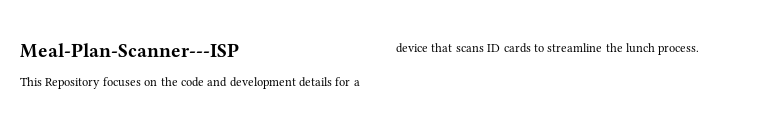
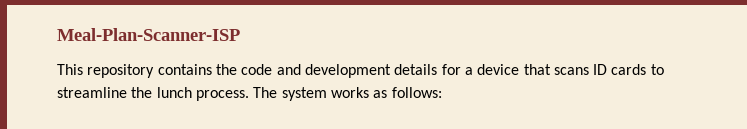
- Meal-Plan-Scanner---ISP
+ Meal-Plan-Scanner-ISP
- This Repository focuses on the code and development details for a device that scans ID cards to streamline the lunch process.
+ This repository contains the code and development details for a device that scans ID cards to streamline the lunch process.
+ The system works as follows:

